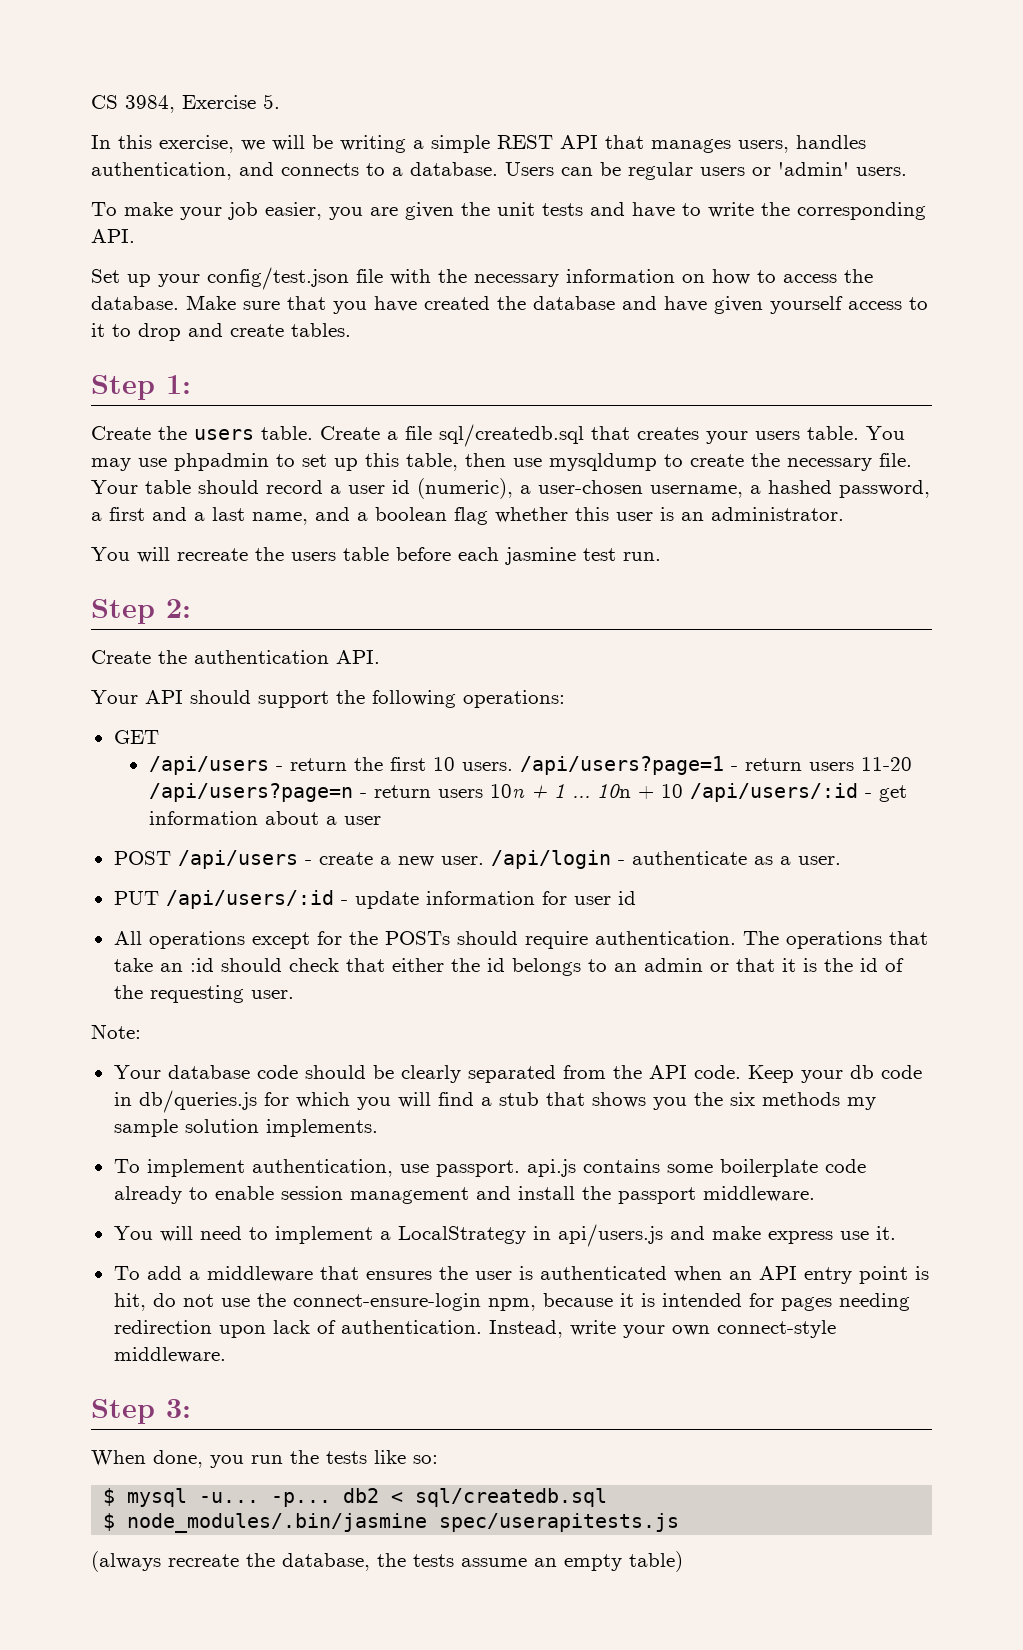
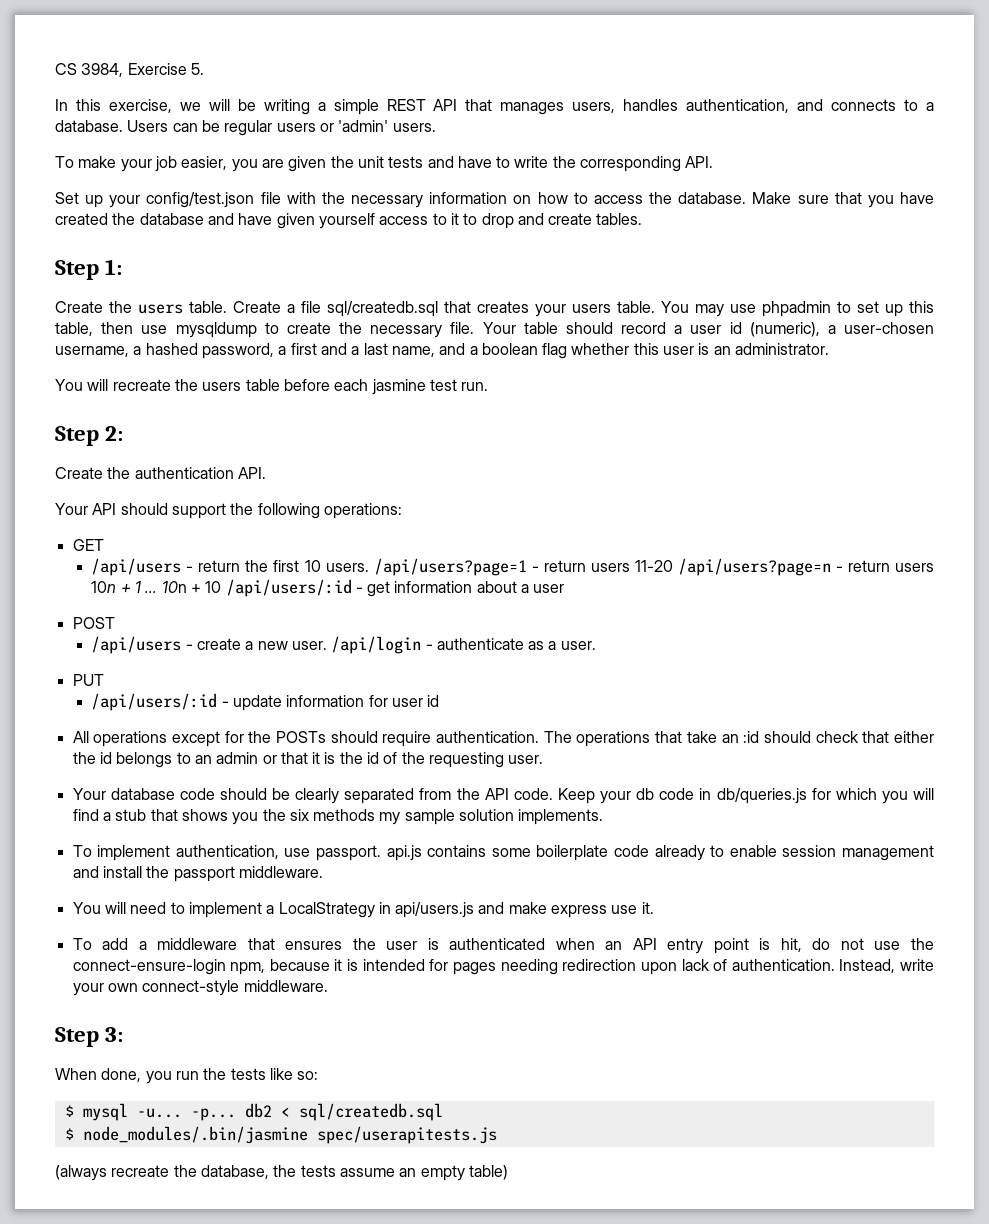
- POST /api/users - create a new user.
+ POST
+ /api/users - create a new user.
- PUT /api/users/:id - update information for user id
+ PUT
+ /api/users/:id - update information for user id
- Note:

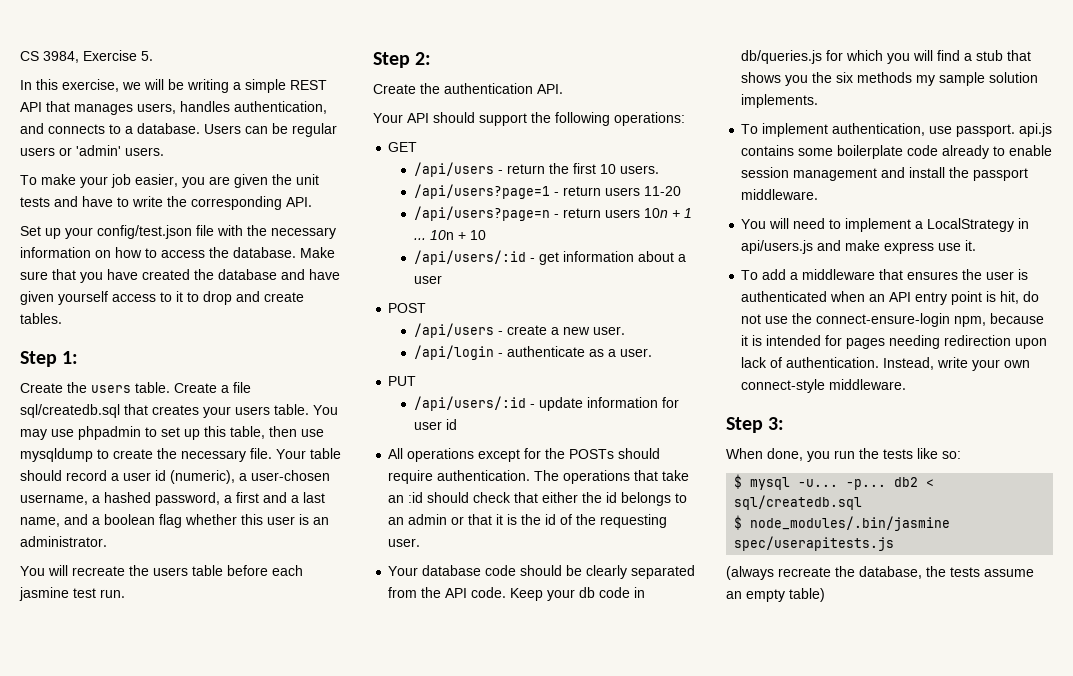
- /api/users - return the first 10 users. /api/users?page=1 - return users 11-20 /api/users?page=n - return users 10n + 1 ...
+ /api/users - return the first 10 users.
+ /api/users?page=1 - return users 11-20
+ /api/users?page=n - return users 10n + 1 ...
- 10n + 10 /api/users/:id - get information about a user
+ 10n + 10
+ /api/users/:id - get information about a user
- /api/users - create a new user. /api/login - authenticate as a user.
+ /api/users - create a new user.
+ /api/login - authenticate as a user.

